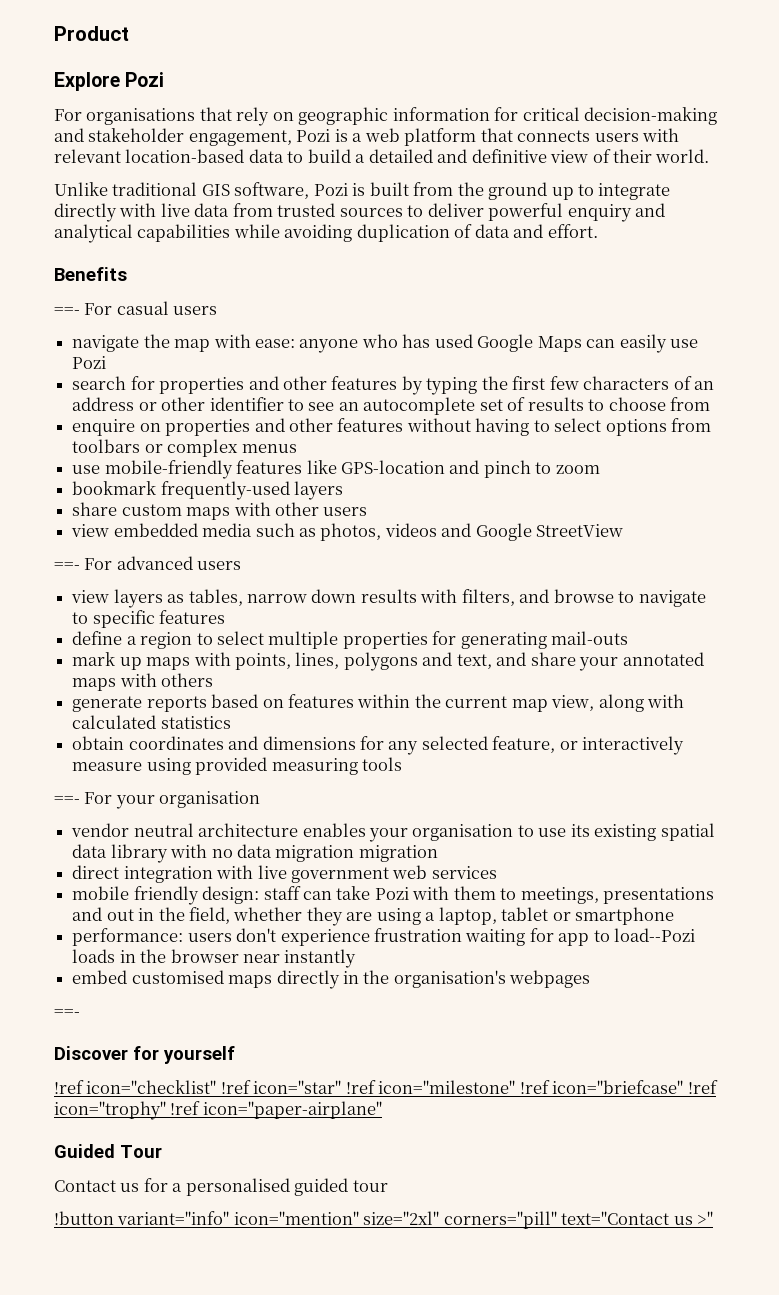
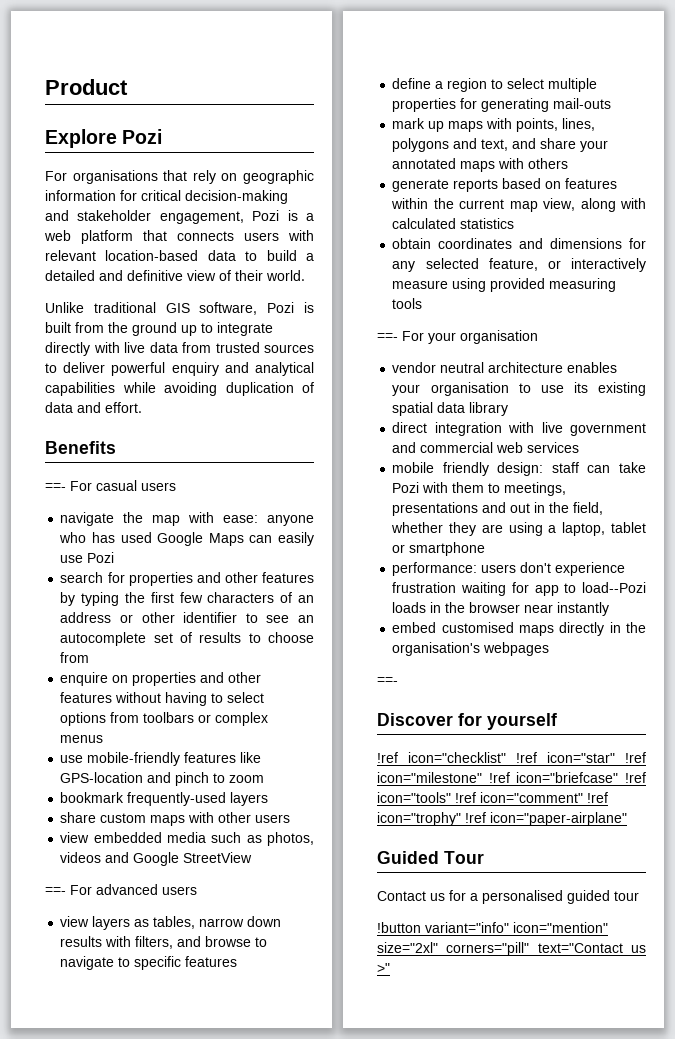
- vendor neutral architecture enables your organisation to use its existing spatial data library with no data migration migration
+ vendor neutral architecture enables your organisation to use its existing spatial data library
- direct integration with live government web services
+ direct integration with live government and commercial web services
- !ref icon="checklist" !ref icon="star" !ref icon="milestone" !ref icon="briefcase" !ref icon="trophy" !ref icon="paper-airplane"
+ !ref icon="checklist" !ref icon="star" !ref icon="milestone" !ref icon="briefcase" !ref icon="tools" !ref icon="comment" !ref icon="trophy" !ref icon="paper-airplane"

